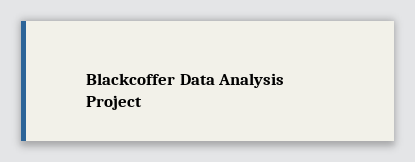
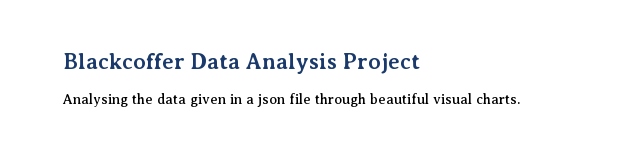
+ Analysing the data given in a json file through beautiful visual charts.

